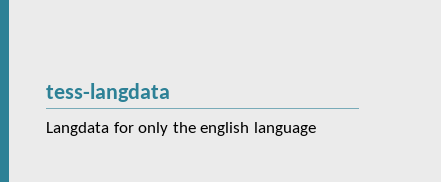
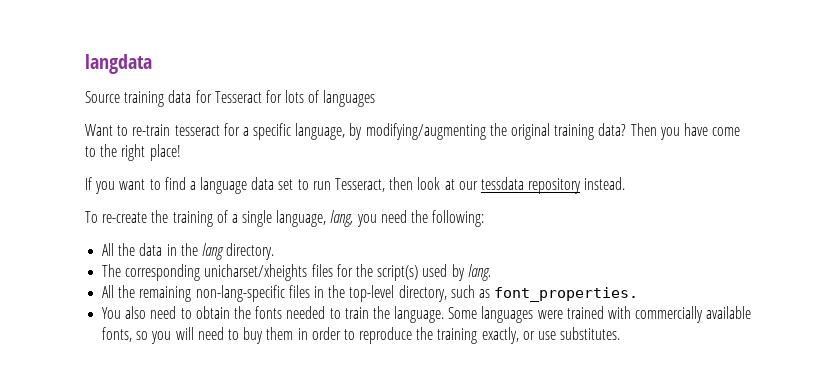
- tess-langdata
- Langdata for only the english language
+ langdata
+ Source training data for Tesseract for lots of languages
+ Want to re-train tesseract for a specific language, by modifying/augmenting the original training data? Then you have come to the right place!
+ If you want to find a language data set to run Tesseract, then look at our tessdata repository instead.
+ To re-create the training of a single language, lang, you need the following:
+ All the data in the lang directory.
+ The corresponding unicharset/xheights files for the script(s) used by lang.
+ All the remaining non-lang-specific files in the top-level directory, such as font_properties.
+ You also need to obtain the fonts needed to train the language. Some languages were trained with commercially available fonts, so you will need to buy them in order to reproduce the training exactly, or use substitutes.

